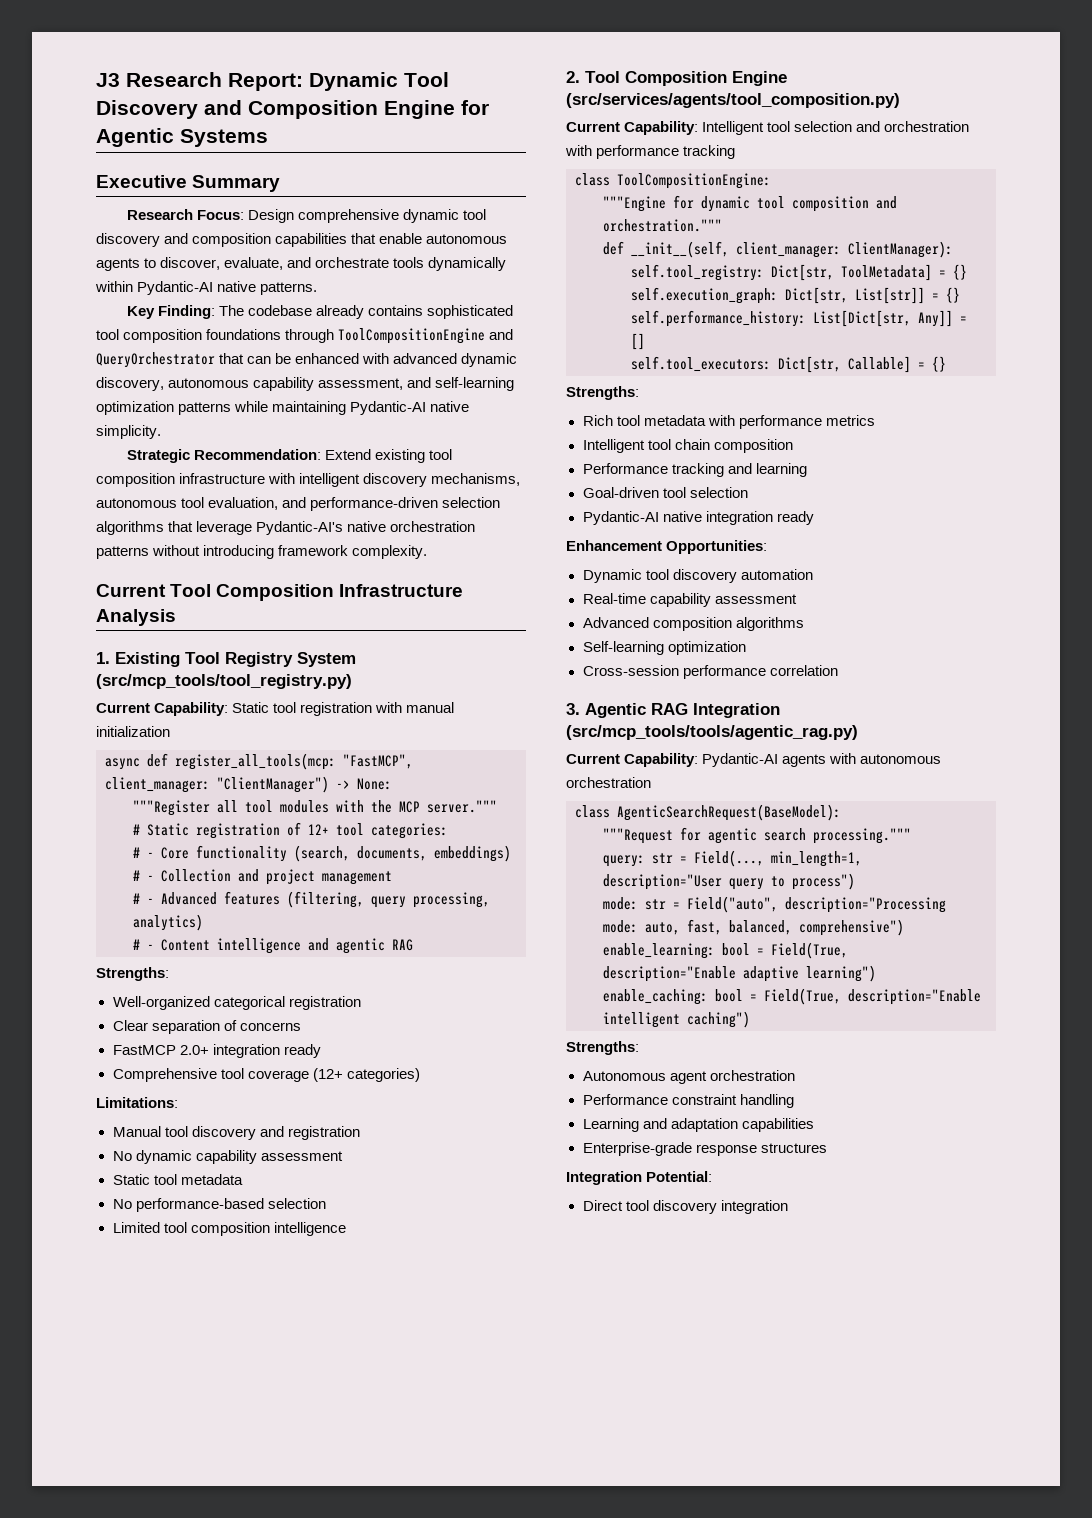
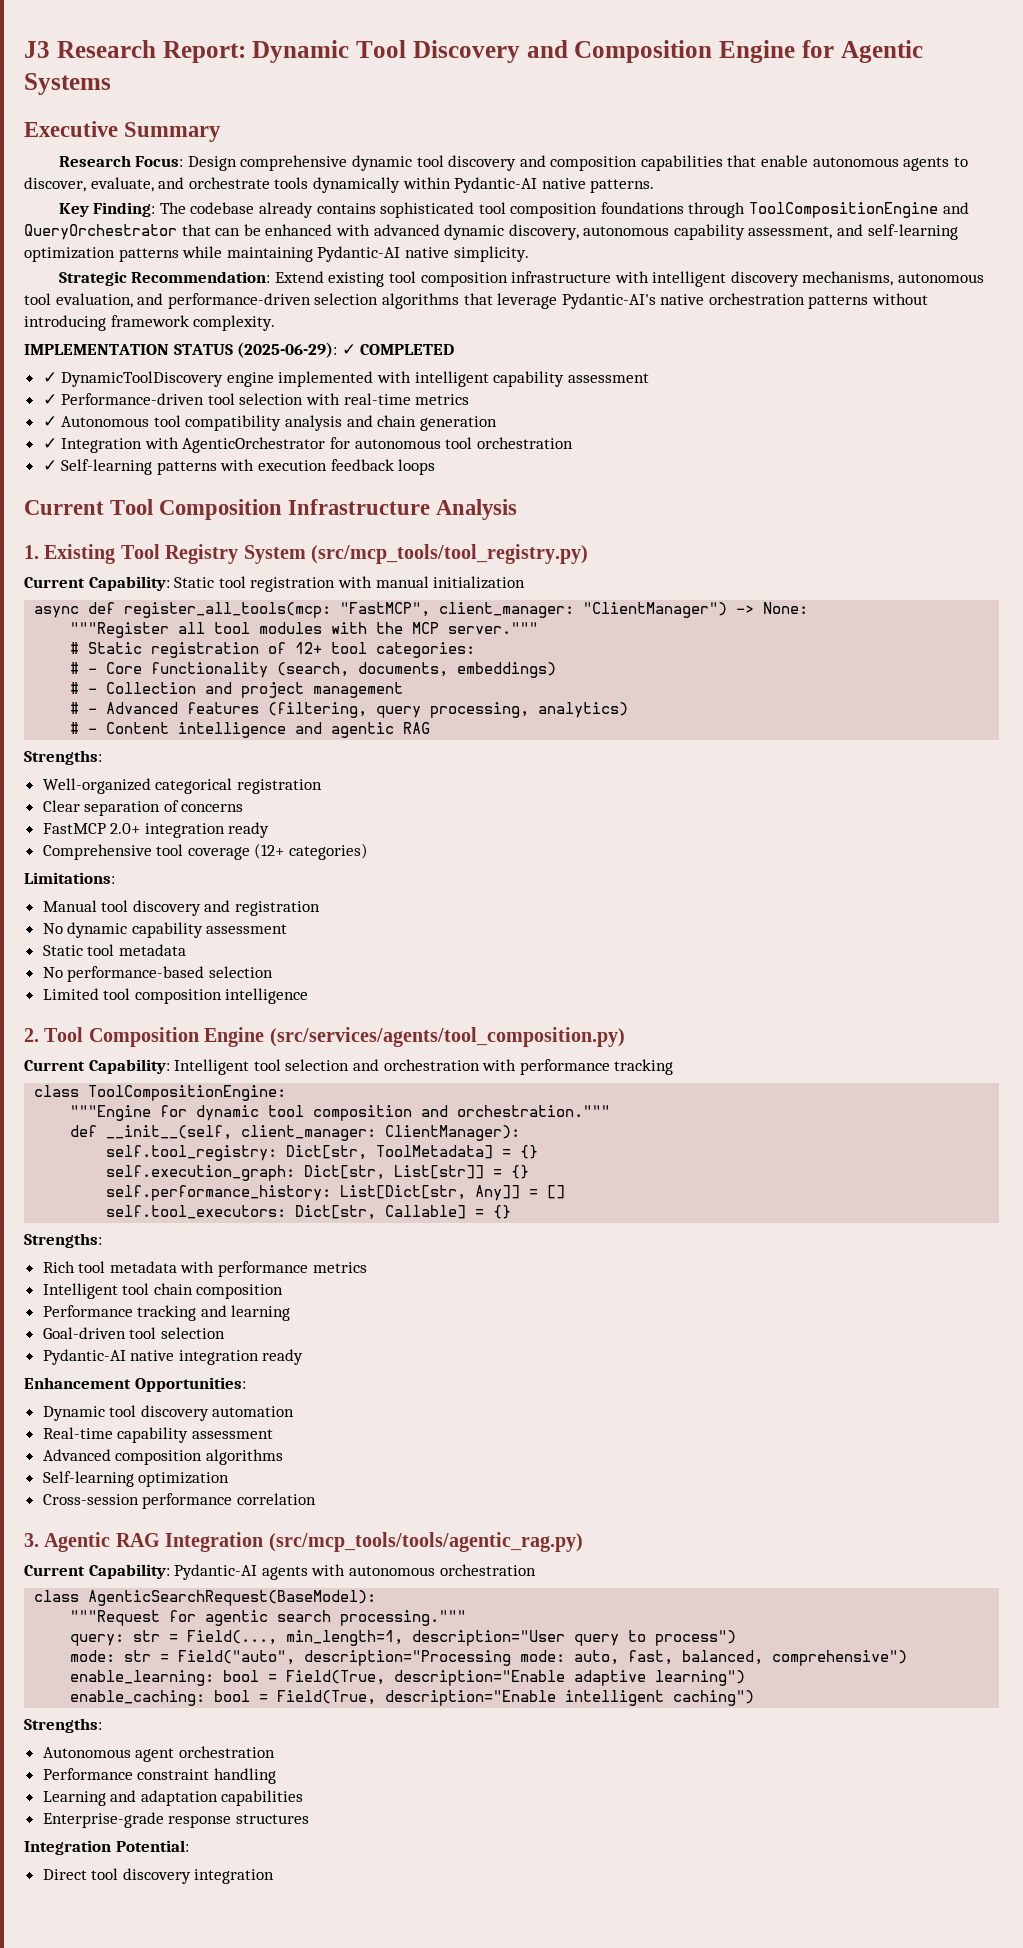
+ IMPLEMENTATION STATUS (2025-06-29): ✓ COMPLETED
+ ✓ DynamicToolDiscovery engine implemented with intelligent capability assessment
+ ✓ Performance-driven tool selection with real-time metrics
+ ✓ Autonomous tool compatibility analysis and chain generation
+ ✓ Integration with AgenticOrchestrator for autonomous tool orchestration
+ ✓ Self-learning patterns with execution feedback loops

